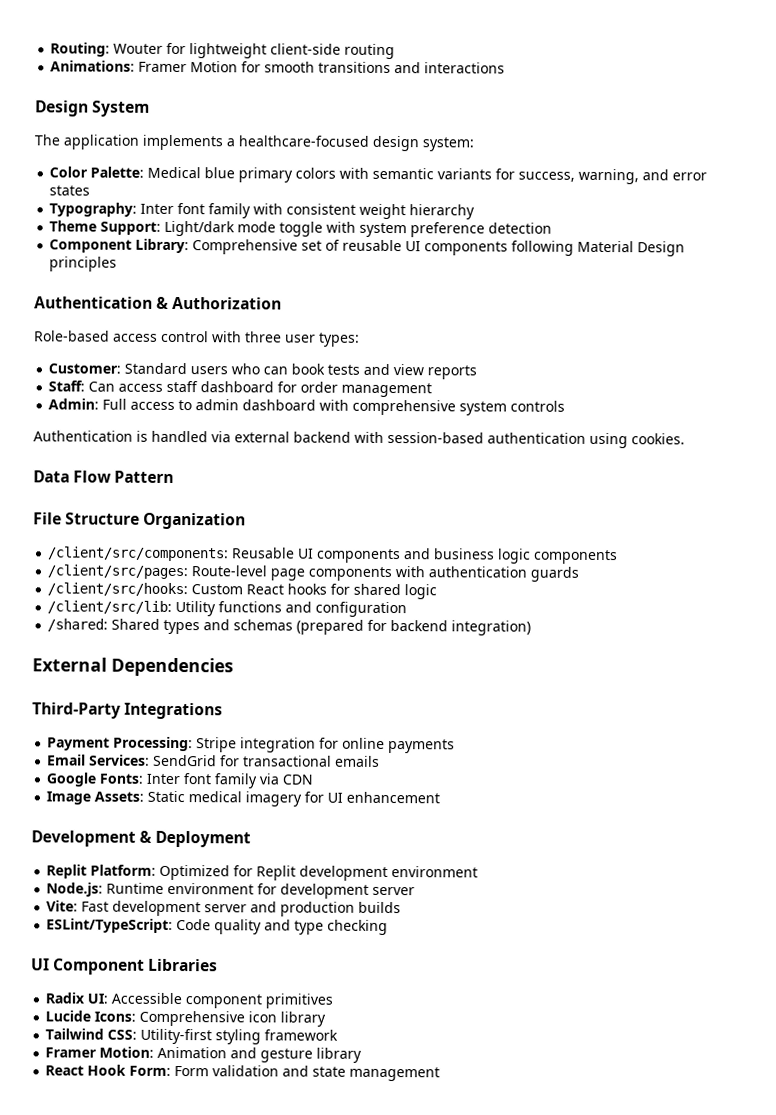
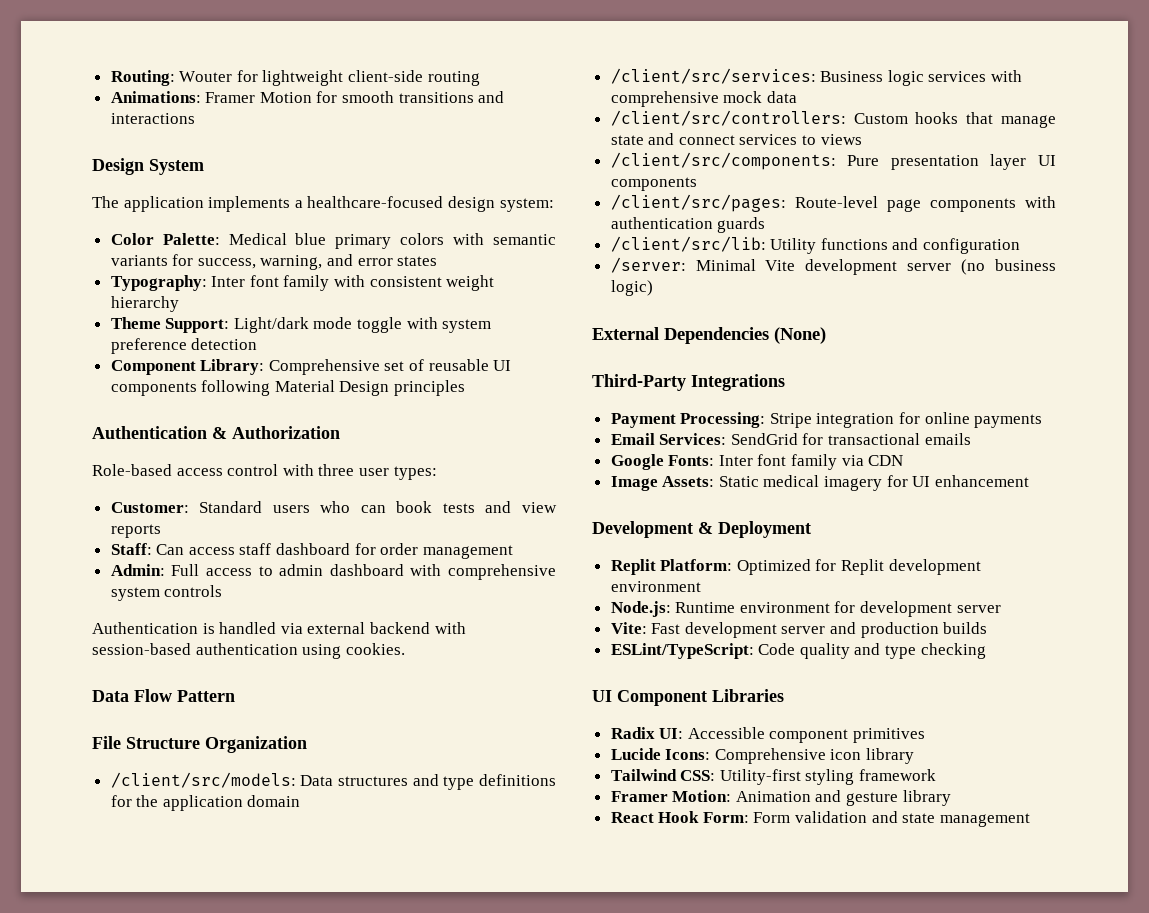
- /client/src/components: Reusable UI components and business logic components
+ /client/src/models: Data structures and type definitions for the application domain
+ /client/src/services: Business logic services with comprehensive mock data
+ /client/src/controllers: Custom hooks that manage state and connect services to views
+ /client/src/components: Pure presentation layer UI components
- /client/src/hooks: Custom React hooks for shared logic
- /shared: Shared types and schemas (prepared for backend integration)
+ /server: Minimal Vite development server (no business logic)
- External Dependencies
+ External Dependencies (None)

